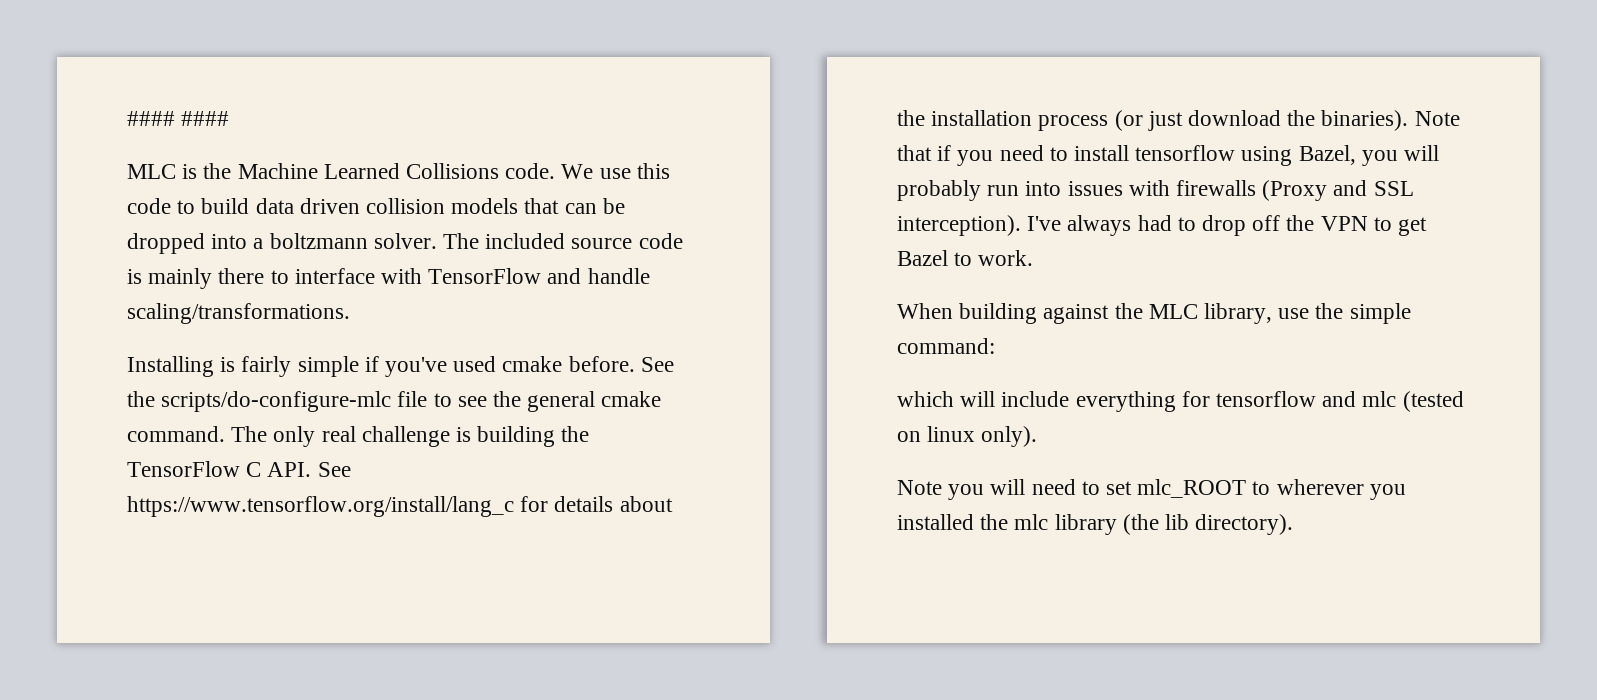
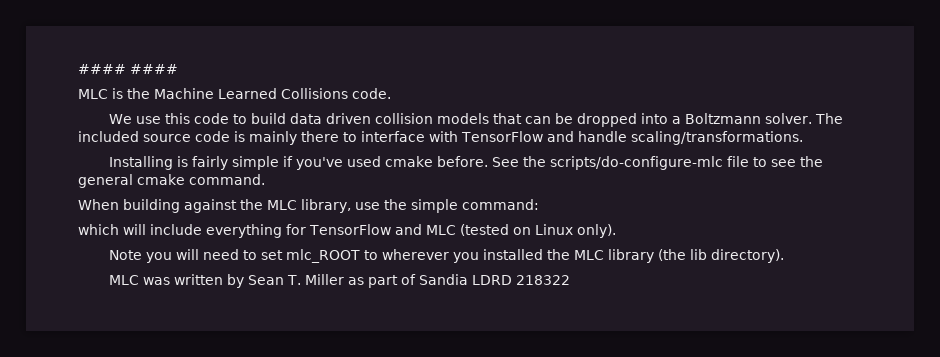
- MLC is the Machine Learned Collisions code. We use this code to build data driven collision models that can be dropped into a boltzmann solver.
+ MLC is the Machine Learned Collisions code.
+ We use this code to build data driven collision models that can be dropped into a Boltzmann solver.
- The only real challenge is building the TensorFlow C API. See https://www.tensorflow.org/install/lang_c for details about the installation process (or just download the binaries). Note that if you need to install tensorflow using Bazel, you will probably run into issues with firewalls (Proxy and SSL interception). I've always had to drop off the VPN to get Bazel to work.
- which will include everything for tensorflow and mlc (tested on linux only).
+ which will include everything for TensorFlow and MLC (tested on Linux only).
- Note you will need to set mlc_ROOT to wherever you installed the mlc library (the lib directory).
+ Note you will need to set mlc_ROOT to wherever you installed the MLC library (the lib directory).
+ MLC was written by Sean T. Miller as part of Sandia LDRD 218322

